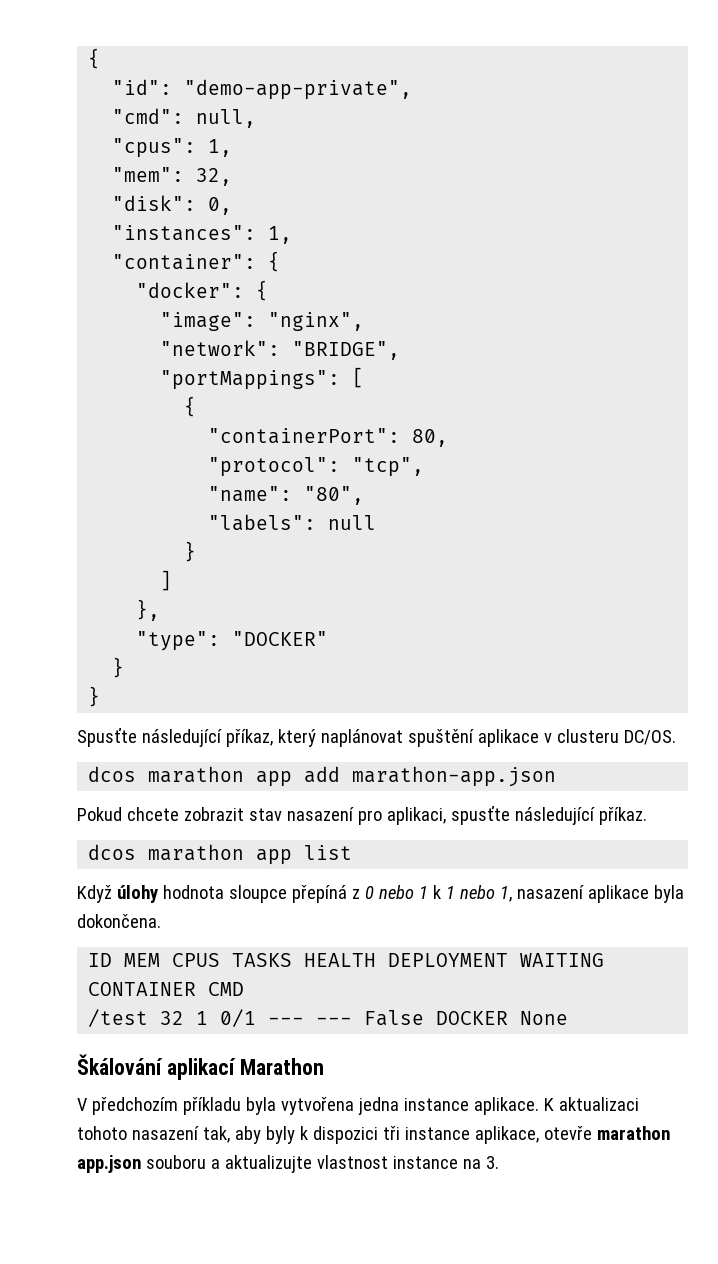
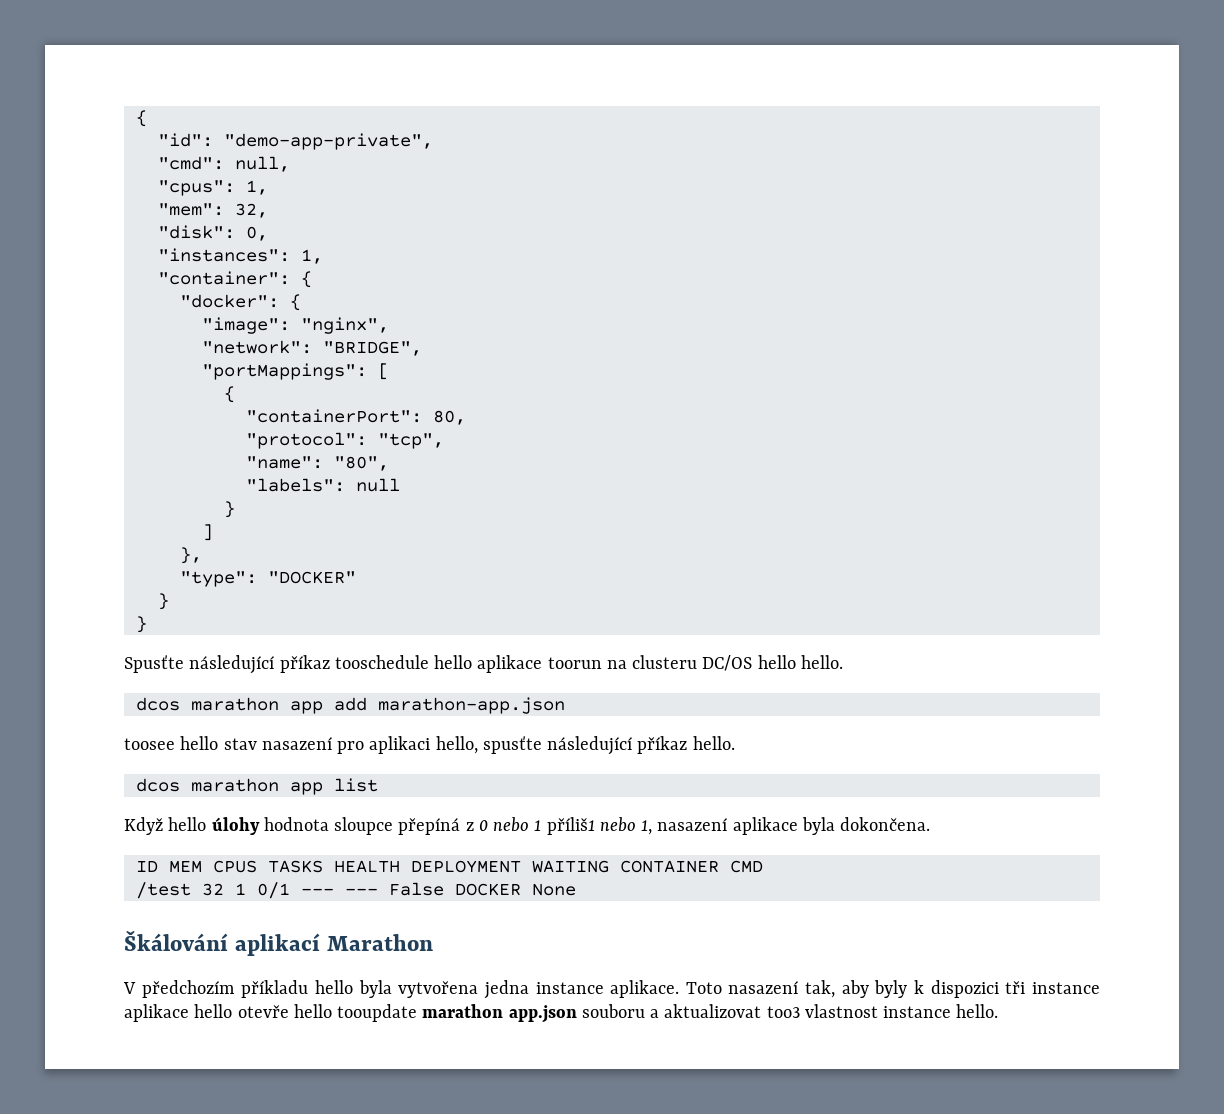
- Spusťte následující příkaz, který naplánovat spuštění aplikace v clusteru DC/OS.
+ Spusťte následující příkaz tooschedule hello aplikace toorun na clusteru DC/OS hello hello.
- Pokud chcete zobrazit stav nasazení pro aplikaci, spusťte následující příkaz.
+ toosee hello stav nasazení pro aplikaci hello, spusťte následující příkaz hello.
- Když úlohy hodnota sloupce přepíná z 0 nebo 1 k 1 nebo 1, nasazení aplikace byla dokončena.
+ Když hello úlohy hodnota sloupce přepíná z 0 nebo 1 příliš1 nebo 1, nasazení aplikace byla dokončena.
- V předchozím příkladu byla vytvořena jedna instance aplikace.
+ V předchozím příkladu hello byla vytvořena jedna instance aplikace.
- K aktualizaci tohoto nasazení tak, aby byly k dispozici tři instance aplikace, otevře marathon app.json souboru a aktualizujte vlastnost instance na 3.
+ Toto nasazení tak, aby byly k dispozici tři instance aplikace hello otevře hello tooupdate marathon app.json souboru a aktualizovat too3 vlastnost instance hello.

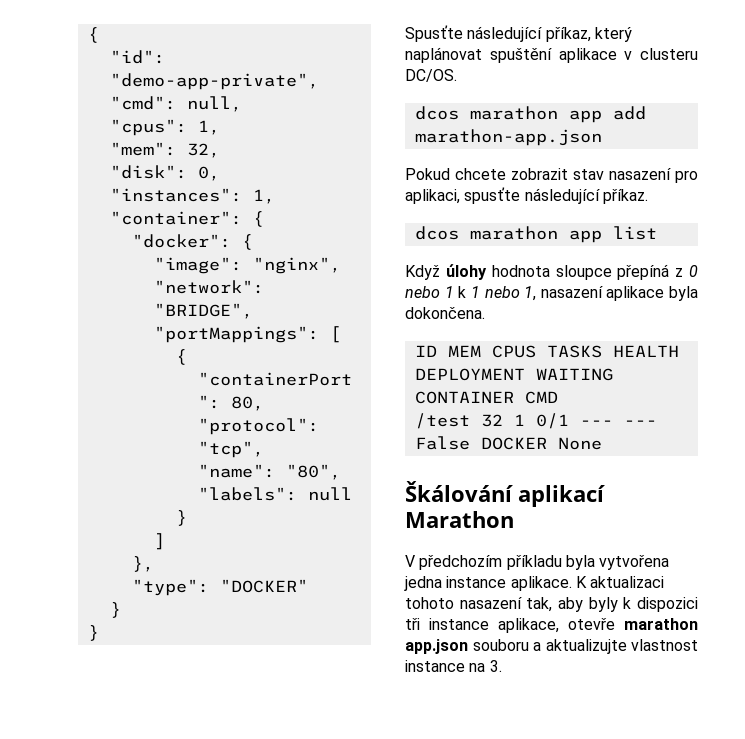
- Spusťte následující příkaz tooschedule hello aplikace toorun na clusteru DC/OS hello hello.
+ Spusťte následující příkaz, který naplánovat spuštění aplikace v clusteru DC/OS.
- toosee hello stav nasazení pro aplikaci hello, spusťte následující příkaz hello.
+ Pokud chcete zobrazit stav nasazení pro aplikaci, spusťte následující příkaz.
- Když hello úlohy hodnota sloupce přepíná z 0 nebo 1 příliš1 nebo 1, nasazení aplikace byla dokončena.
+ Když úlohy hodnota sloupce přepíná z 0 nebo 1 k 1 nebo 1, nasazení aplikace byla dokončena.
- V předchozím příkladu hello byla vytvořena jedna instance aplikace.
+ V předchozím příkladu byla vytvořena jedna instance aplikace.
- Toto nasazení tak, aby byly k dispozici tři instance aplikace hello otevře hello tooupdate marathon app.json souboru a aktualizovat too3 vlastnost instance hello.
+ K aktualizaci tohoto nasazení tak, aby byly k dispozici tři instance aplikace, otevře marathon app.json souboru a aktualizujte vlastnost instance na 3.

